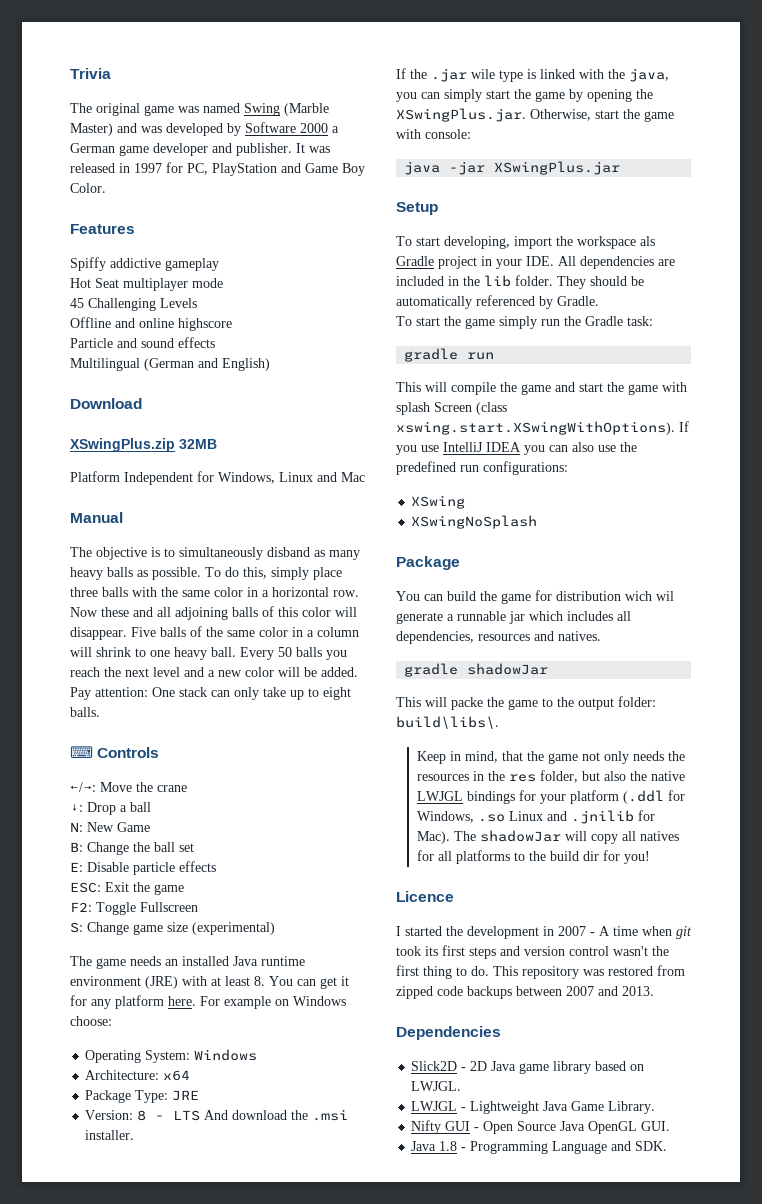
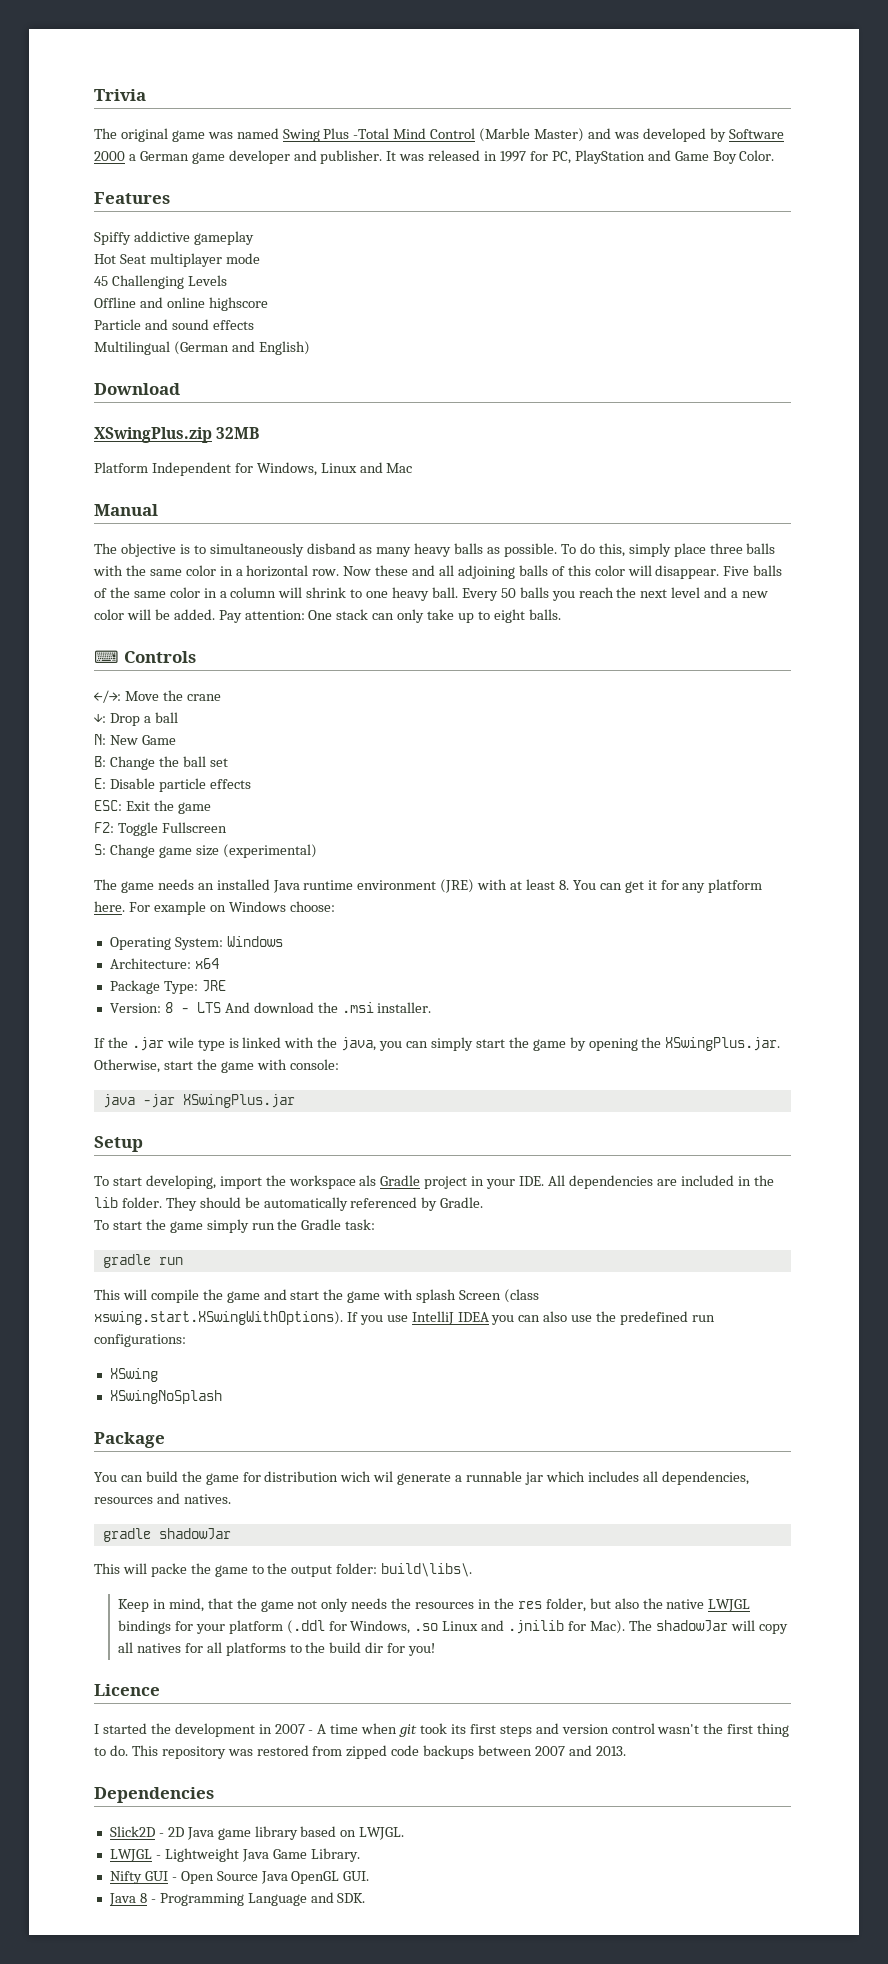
- The original game was named Swing (Marble Master) and was developed by Software 2000 a German game developer and publisher.
+ The original game was named Swing Plus -Total Mind Control (Marble Master) and was developed by Software 2000 a German game developer and publisher.
- Java 1.8 - Programming Language and SDK.
+ Java 8 - Programming Language and SDK.

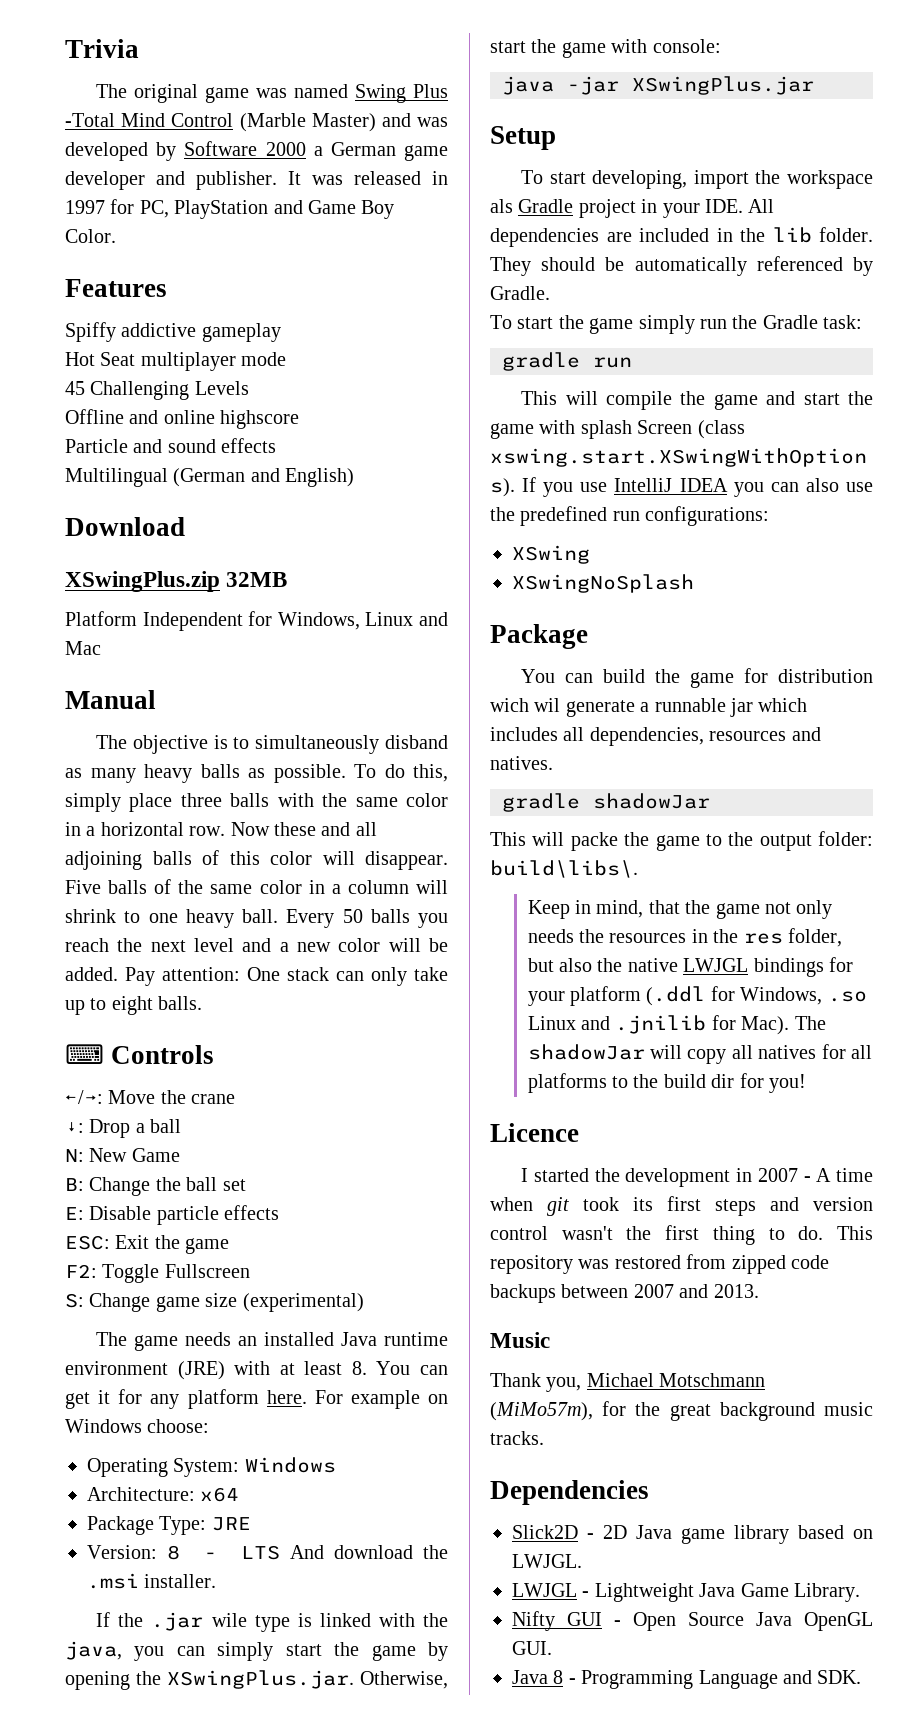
+ Music
+ Thank you, Michael Motschmann (MiMo57m), for the great background music tracks.

